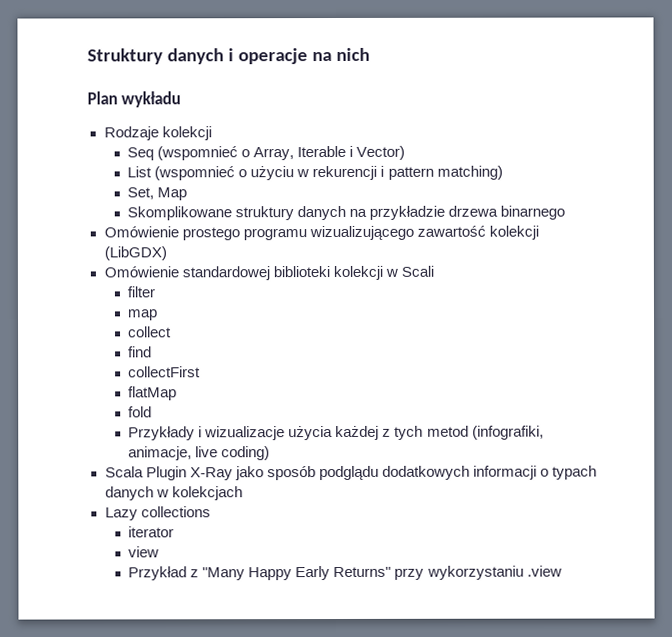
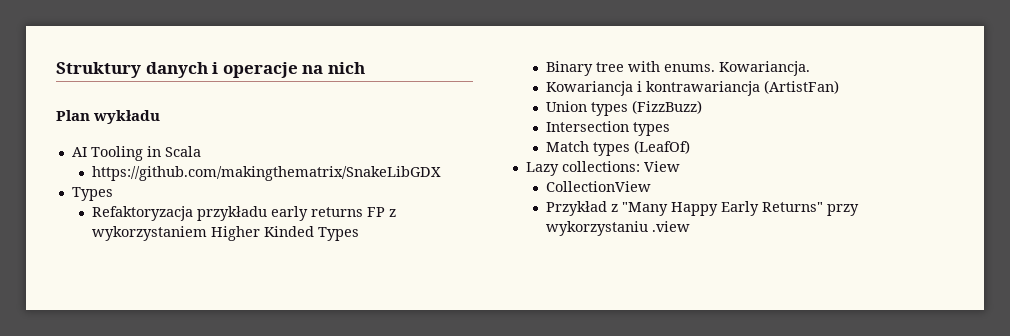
- Rodzaje kolekcji
- Seq (wspomnieć o Array, Iterable i Vector)
- List (wspomnieć o użyciu w rekurencji i pattern matching)
- Set, Map
- Skomplikowane struktury danych na przykładzie drzewa binarnego
- Omówienie prostego programu wizualizującego zawartość kolekcji (LibGDX)
- Omówienie standardowej biblioteki kolekcji w Scali
- filter
- map
- collect
- find
- collectFirst
- flatMap
- fold
- Przykłady i wizualizacje użycia każdej z tych metod (infografiki, animacje, live coding)
- Scala Plugin X-Ray jako sposób podglądu dodatkowych informacji o typach danych w kolekcjach
- Lazy collections
- iterator
- view
+ AI Tooling in Scala
+ https://github.com/makingthematrix/SnakeLibGDX
+ Types
+ Refaktoryzacja przykładu early returns FP z wykorzystaniem Higher Kinded Types
+ Binary tree with enums. Kowariancja.
+ Kowariancja i kontrawariancja (ArtistFan)
+ Union types (FizzBuzz)
+ Intersection types
+ Match types (LeafOf)
+ Lazy collections: View
+ CollectionView

